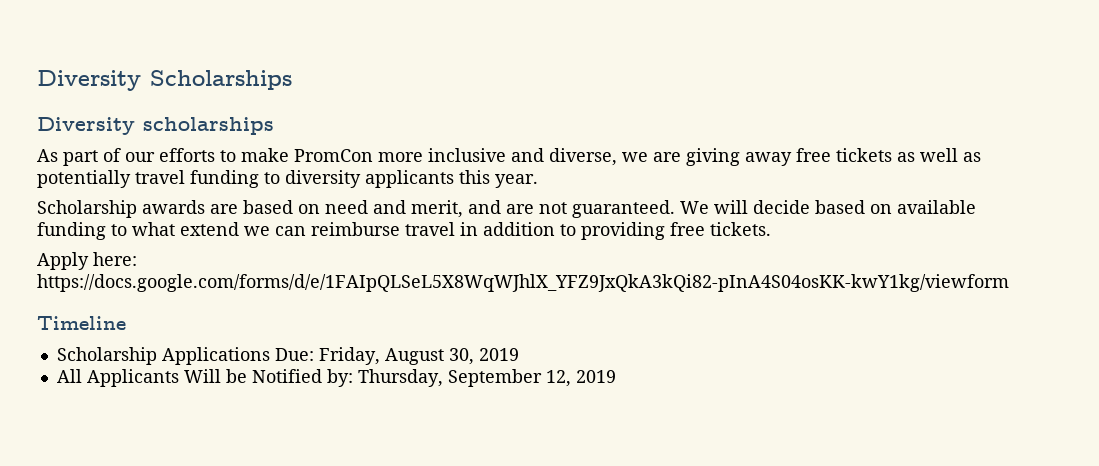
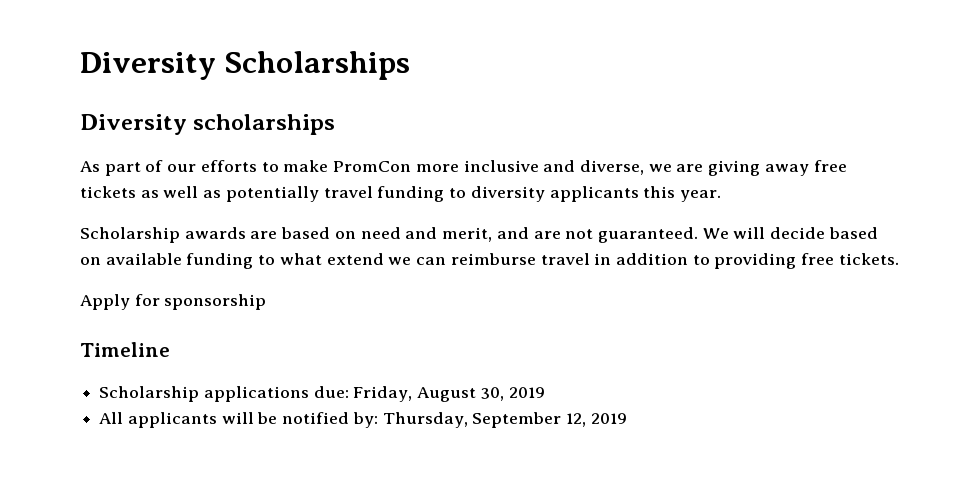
- Apply here: https://docs.google.com/forms/d/e/1FAIpQLSeL5X8WqWJhlX_YFZ9JxQkA3kQi82-pInA4S04osKK-kwY1kg/viewform
+ Apply for sponsorship
- Scholarship Applications Due: Friday, August 30, 2019
+ Scholarship applications due: Friday, August 30, 2019
- All Applicants Will be Notified by: Thursday, September 12, 2019
+ All applicants will be notified by: Thursday, September 12, 2019

